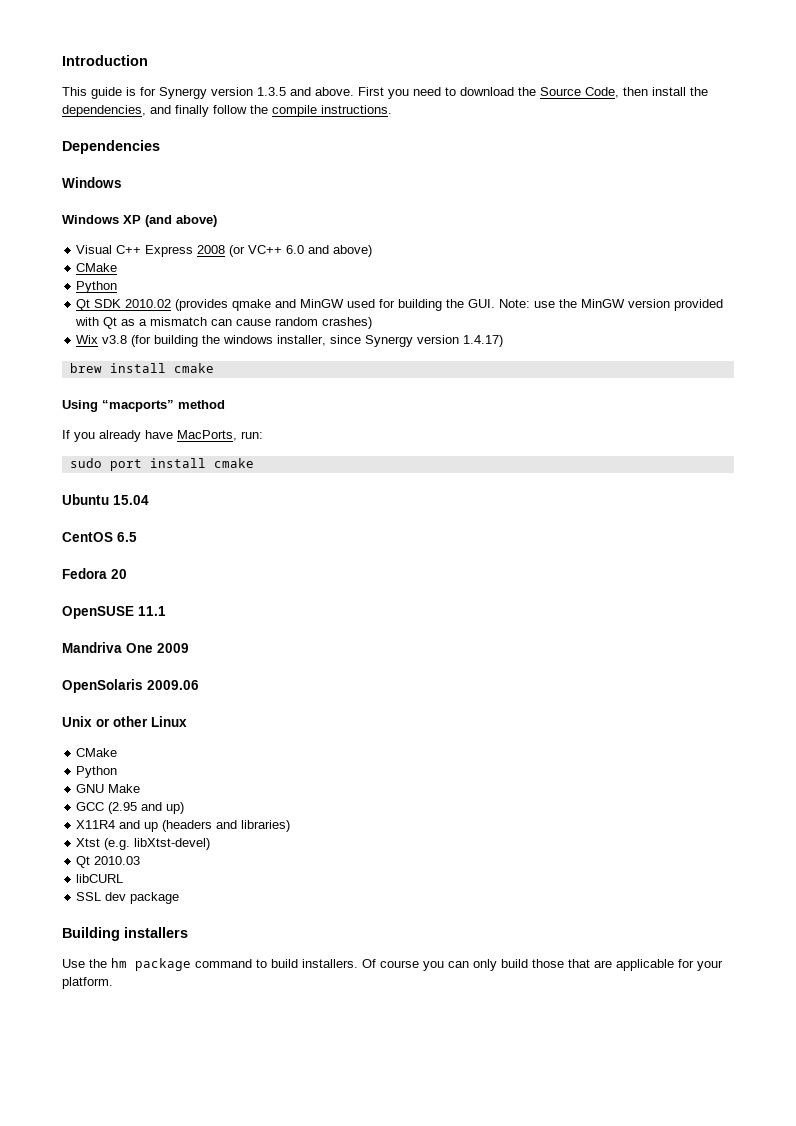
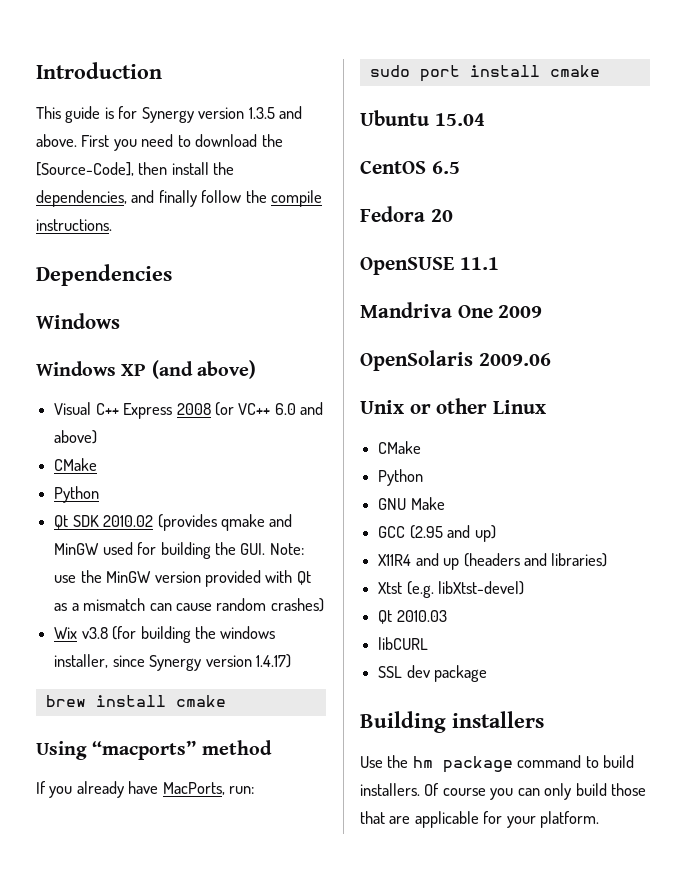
- First you need to download the Source Code, then install the dependencies, and finally follow the compile instructions.
+ First you need to download the [Source-Code], then install the dependencies, and finally follow the compile instructions.

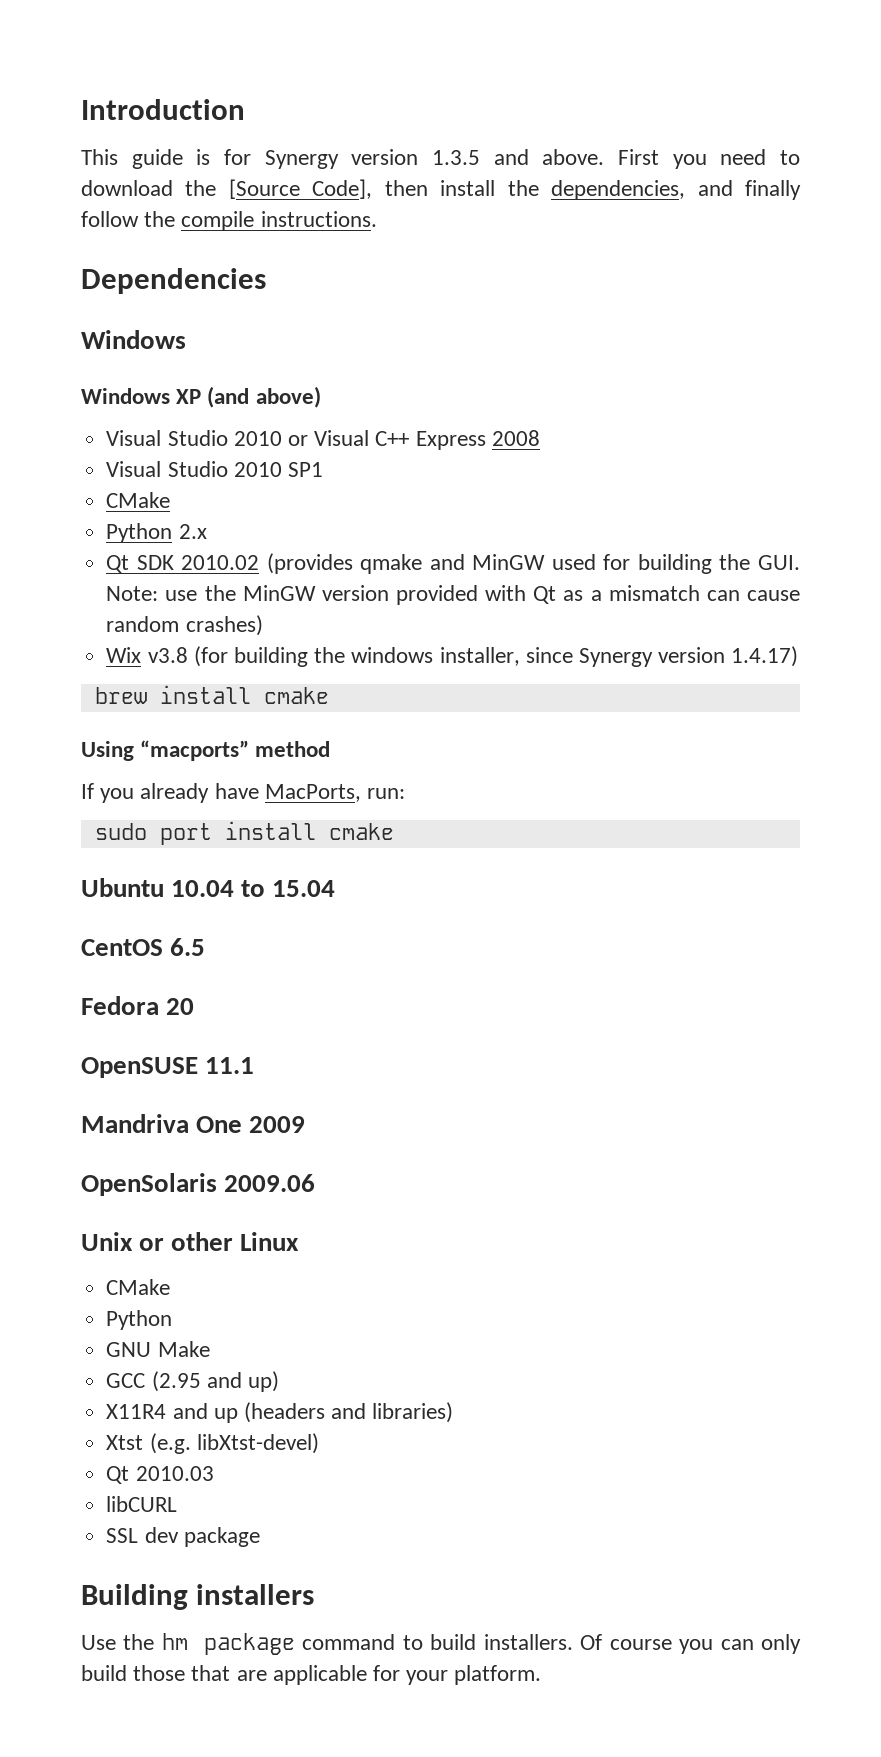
- First you need to download the [Source-Code], then install the dependencies, and finally follow the compile instructions.
+ First you need to download the [Source Code], then install the dependencies, and finally follow the compile instructions.
- Visual C++ Express 2008 (or VC++ 6.0 and above)
+ Visual Studio 2010 or Visual C++ Express 2008
+ Visual Studio 2010 SP1
  CMake
- Python
+ Python 2.x
- Ubuntu 15.04
+ Ubuntu 10.04 to 15.04

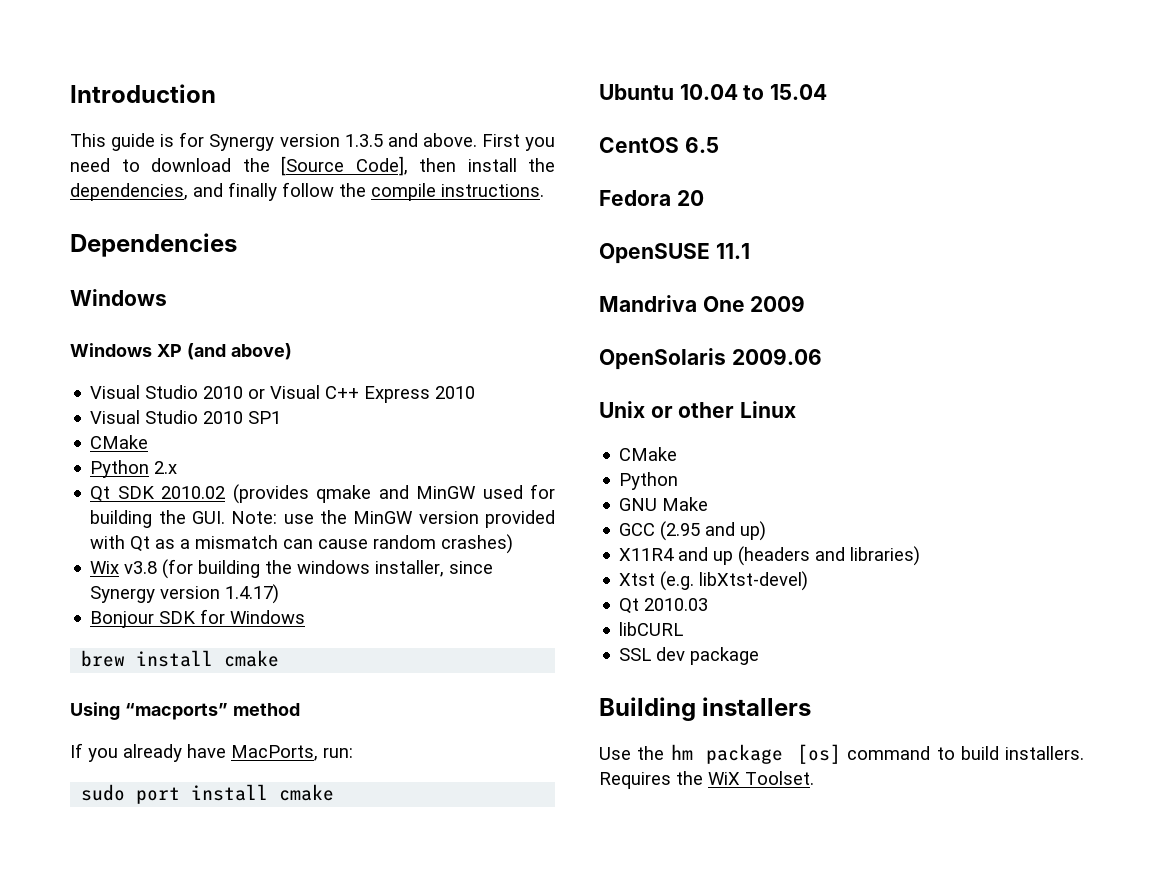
- Visual Studio 2010 or Visual C++ Express 2008
+ Visual Studio 2010 or Visual C++ Express 2010
+ Bonjour SDK for Windows
- Use the hm package command to build installers.
+ Use the hm package [os] command to build installers.
- Of course you can only build those that are applicable for your platform.
+ Requires the WiX Toolset.

